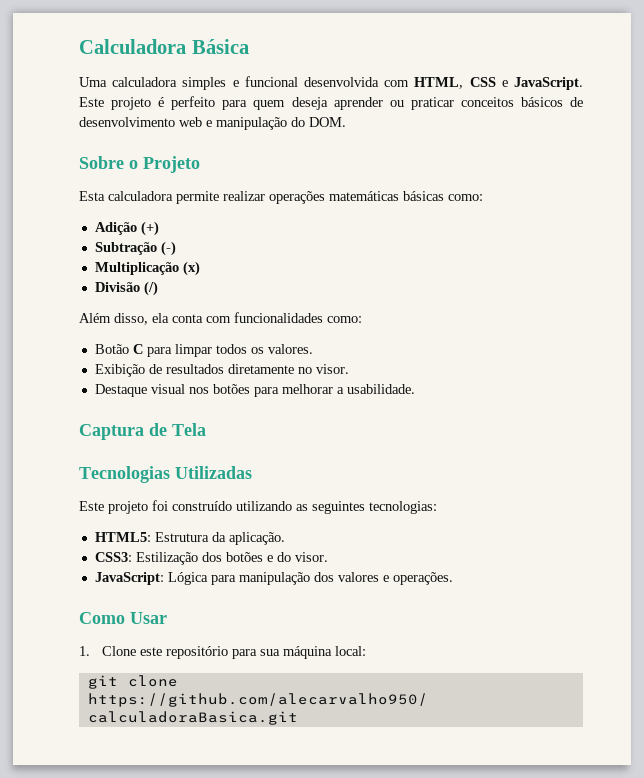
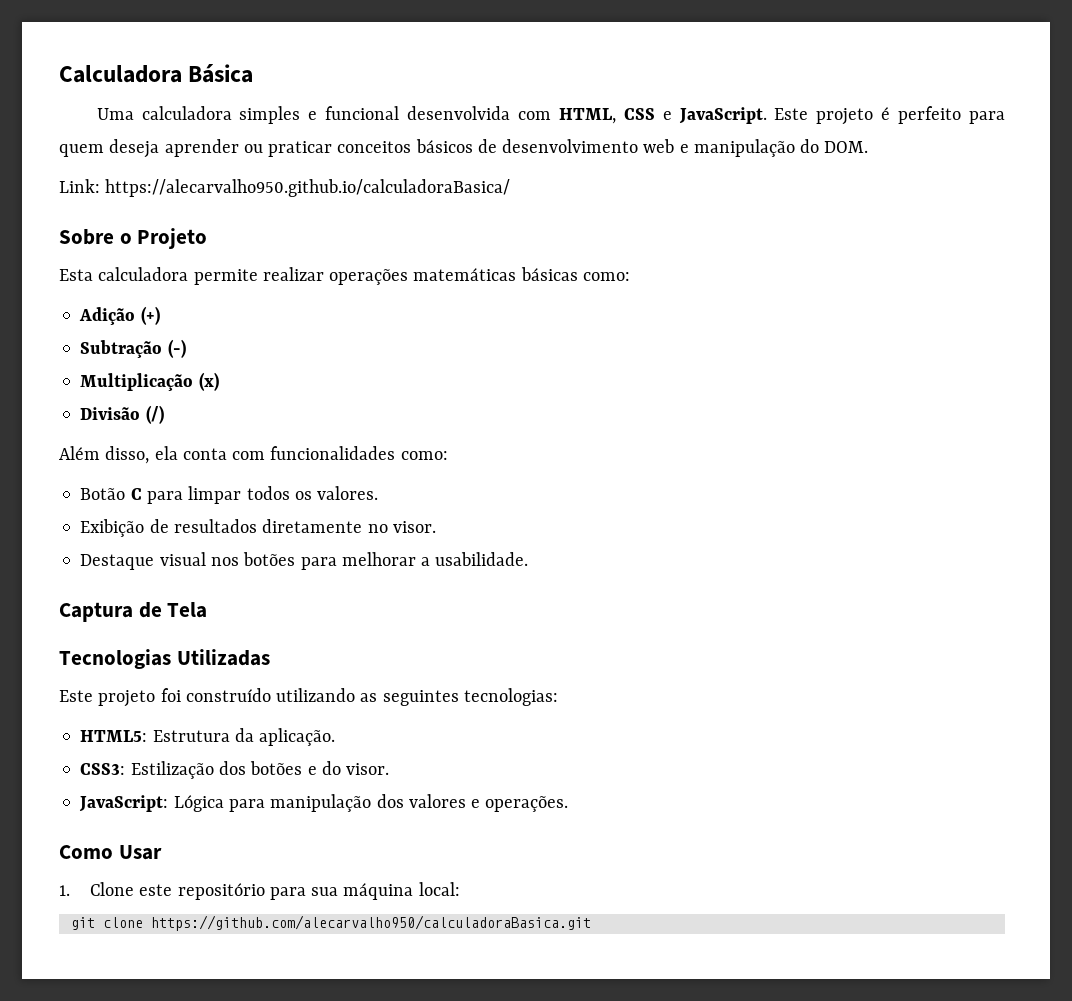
+ Link: https://alecarvalho950.github.io/calculadoraBasica/

